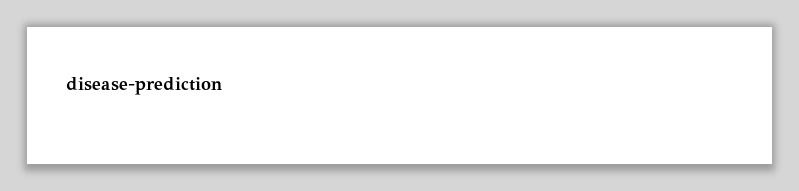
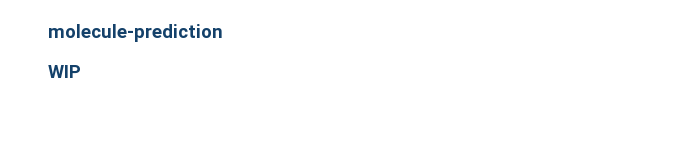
- disease-prediction
+ molecule-prediction
+ WIP

